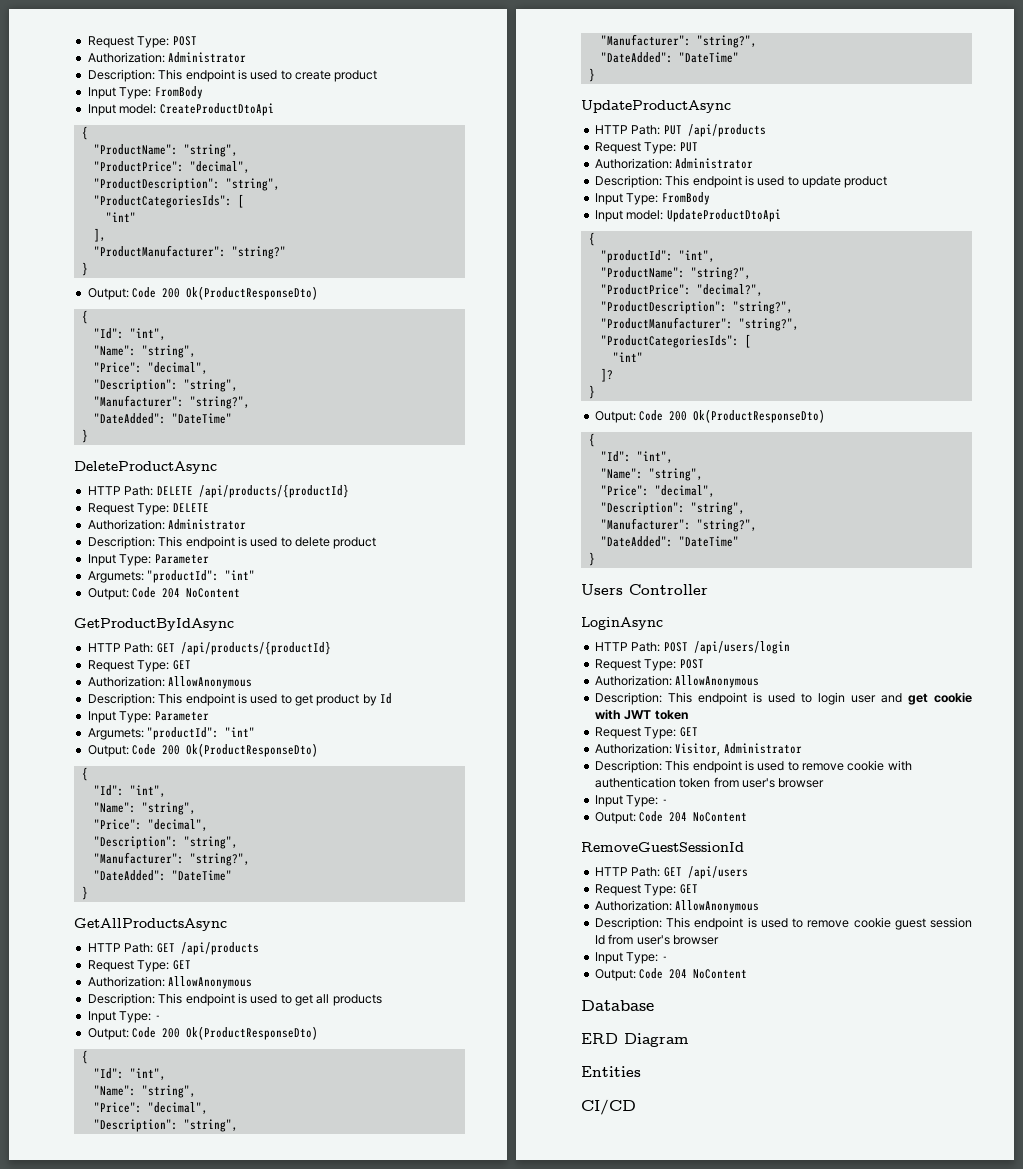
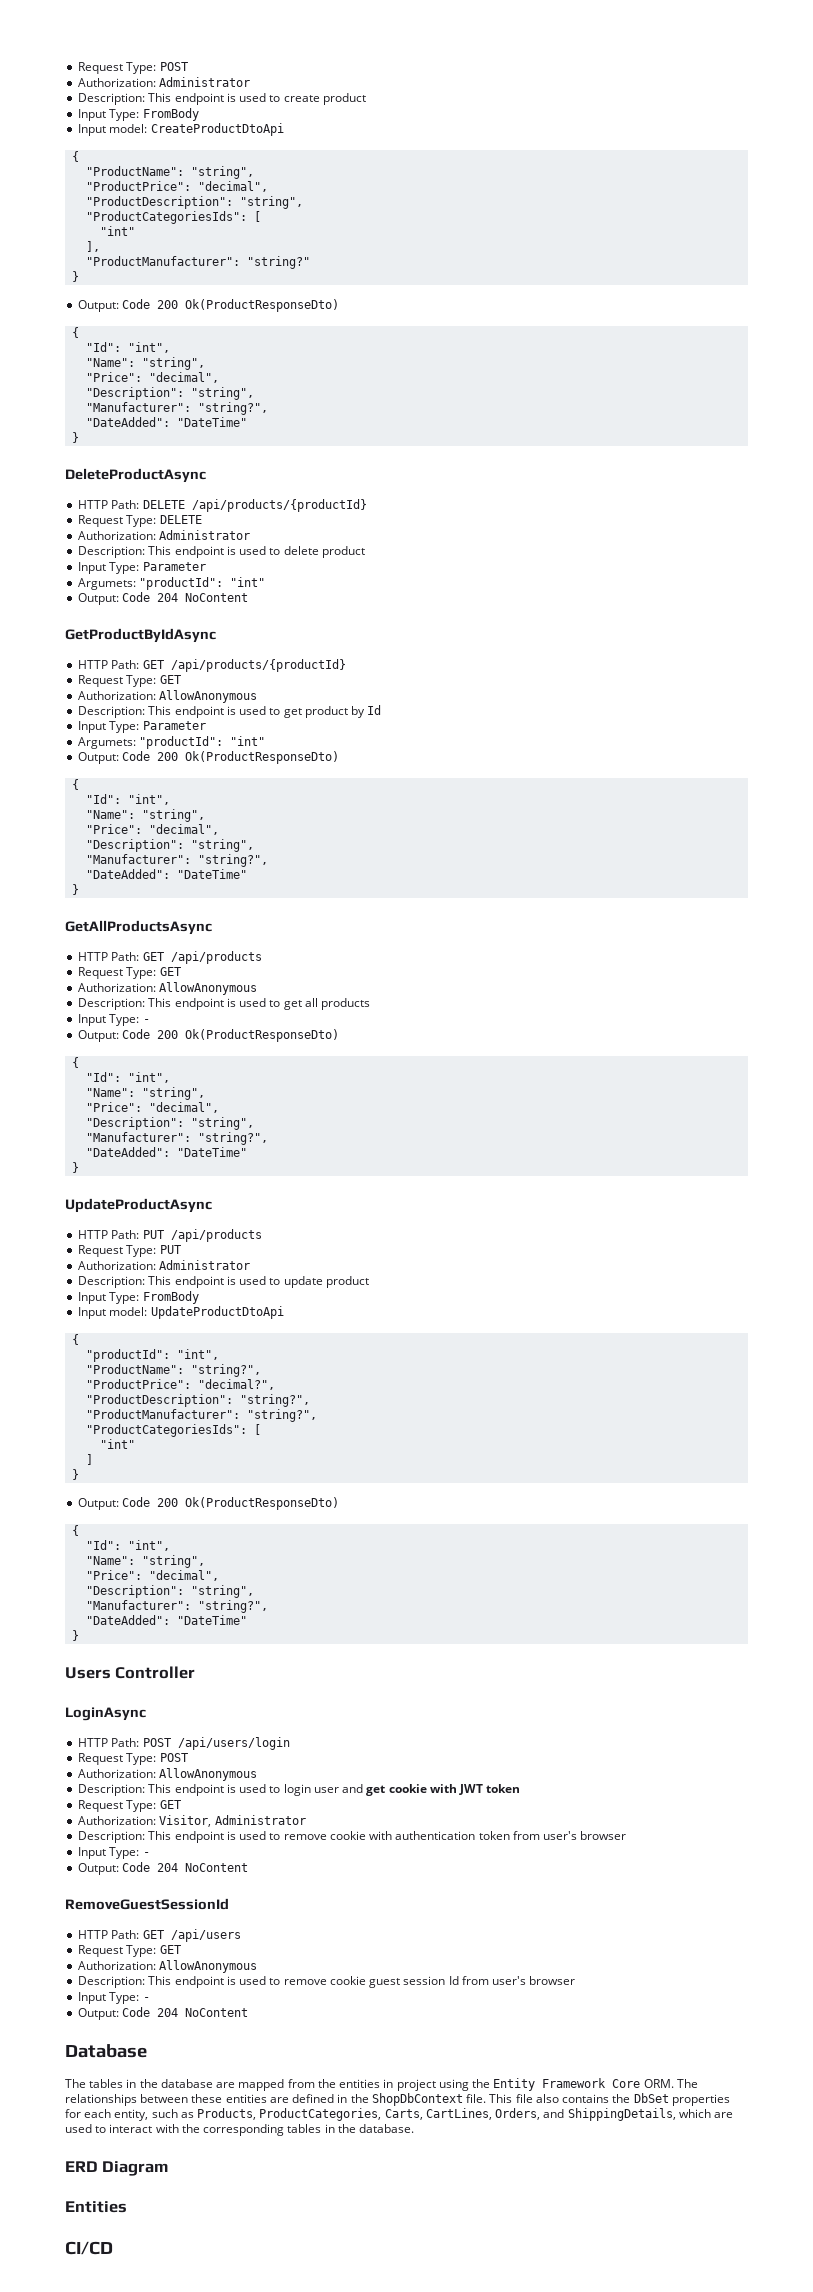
- ]?
+ ]
+ The tables in the database are mapped from the entities in project using the Entity Framework Core ORM. The relationships between these entities are defined in the ShopDbContext file. This file also contains the DbSet properties for each entity, such as Products, ProductCategories, Carts, CartLines, Orders, and ShippingDetails, which are used to interact with the corresponding tables in the database.

